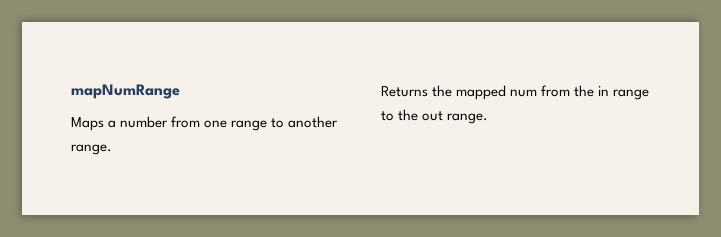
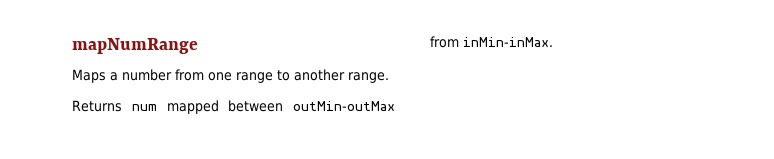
- Returns the mapped num from the in range to the out range.
+ Returns num mapped between outMin-outMax from inMin-inMax.

